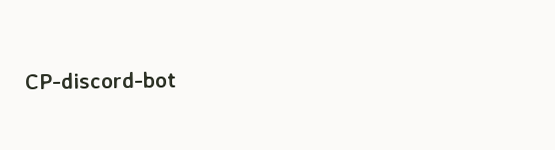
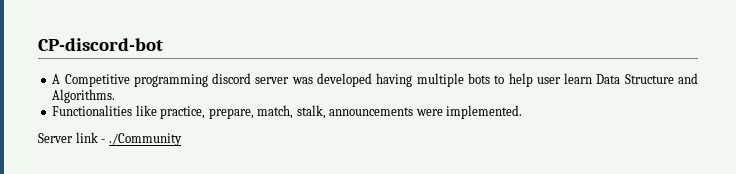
+ A Competitive programming discord server was developed having multiple bots to help user learn Data Structure and Algorithms.
+ Functionalities like practice, prepare, match, stalk, announcements were implemented.
+ Server link - ./Community

